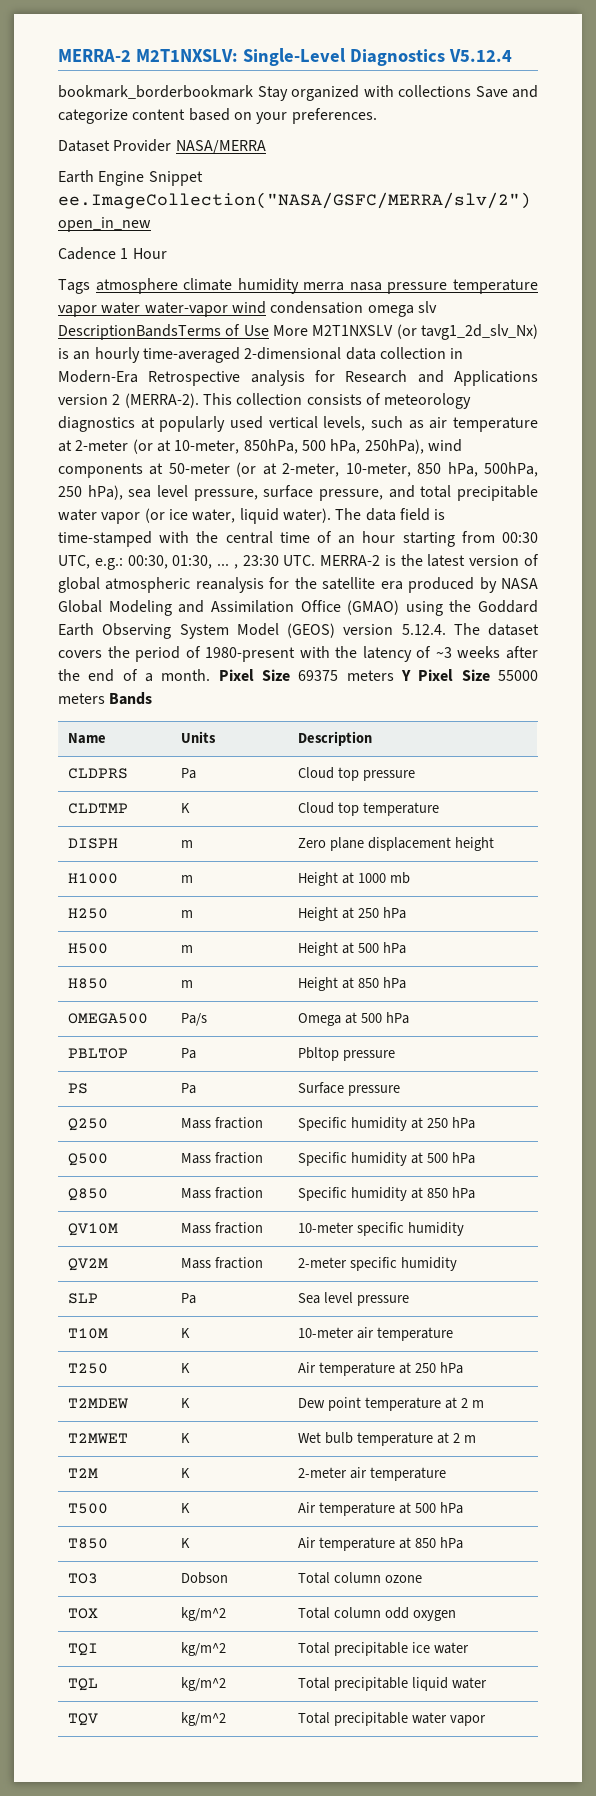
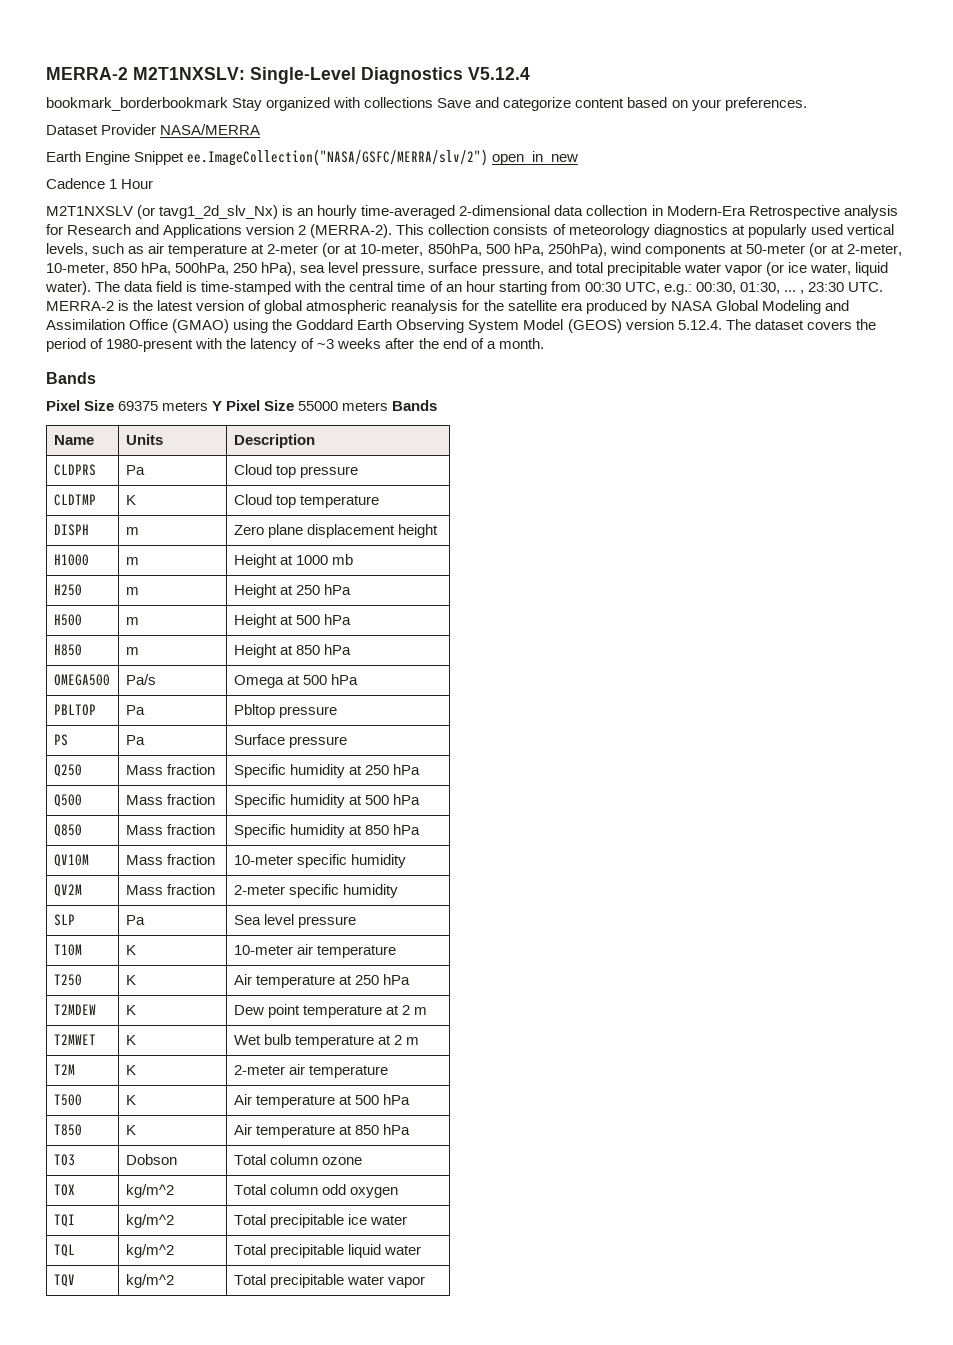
- Tags atmosphere climate humidity merra nasa pressure temperature vapor water water-vapor wind condensation omega slv DescriptionBandsTerms of Use More M2T1NXSLV (or tavg1_2d_slv_Nx) is an hourly time-averaged 2-dimensional data collection in Modern-Era Retrospective analysis for Research and Applications version 2 (MERRA-2).
+ M2T1NXSLV (or tavg1_2d_slv_Nx) is an hourly time-averaged 2-dimensional data collection in Modern-Era Retrospective analysis for Research and Applications version 2 (MERRA-2).
- 00:30, 01:30, ... , 23:30 UTC. MERRA-2 is the latest version of global atmospheric reanalysis for the satellite era produced by NASA Global Modeling and Assimilation Office (GMAO) using the Goddard Earth Observing System Model (GEOS) version 5.12.4. The dataset covers the period of 1980-present with the latency of ~3 weeks after the end of a month. Pixel Size 69375 meters Y Pixel Size 55000 meters Bands
+ 00:30, 01:30, ... , 23:30 UTC. MERRA-2 is the latest version of global atmospheric reanalysis for the satellite era produced by NASA Global Modeling and Assimilation Office (GMAO) using the Goddard Earth Observing System Model (GEOS) version 5.12.4. The dataset covers the period of 1980-present with the latency of ~3 weeks after the end of a month.
+ Bands
+ Pixel Size 69375 meters Y Pixel Size 55000 meters Bands

